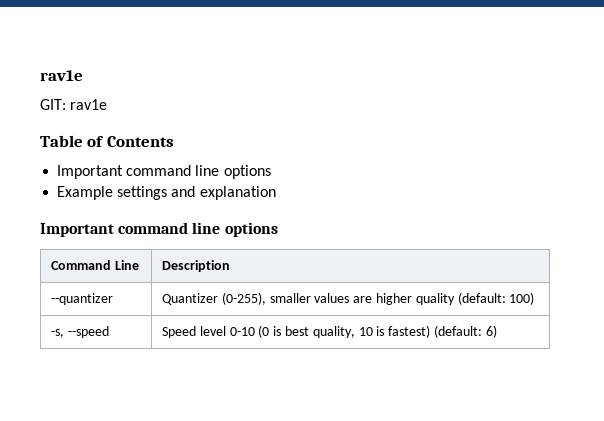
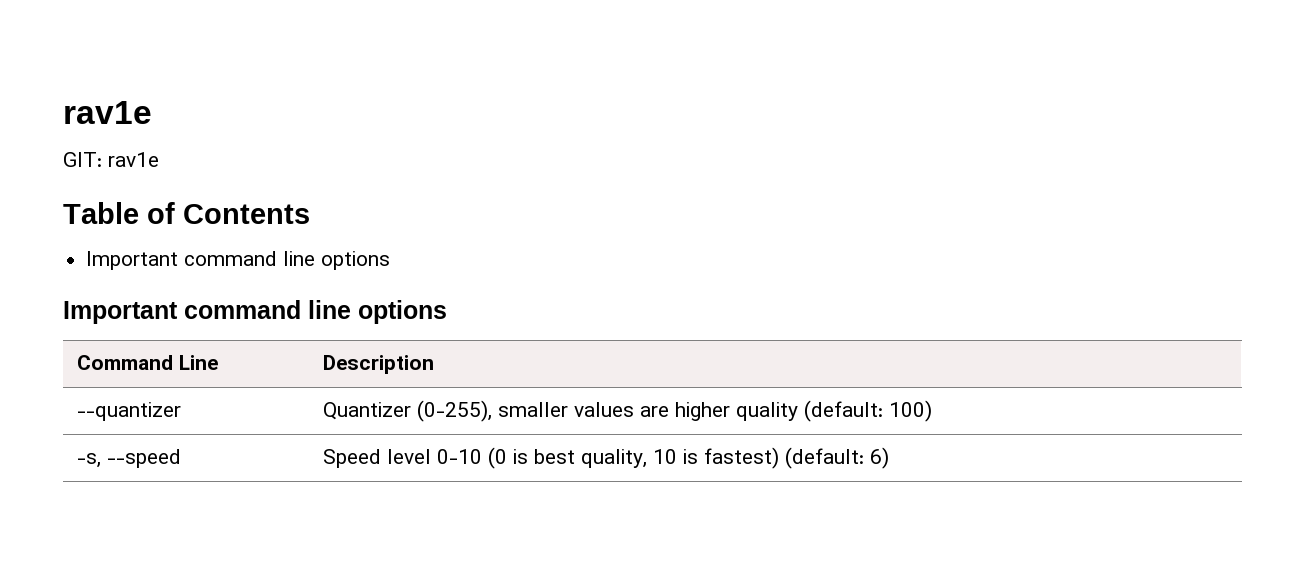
- Example settings and explanation

